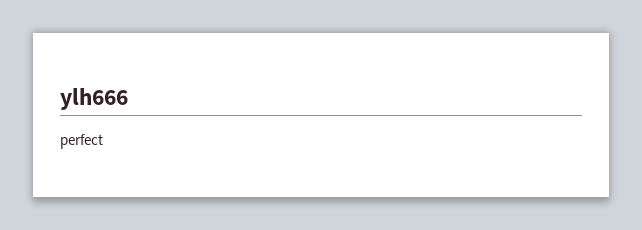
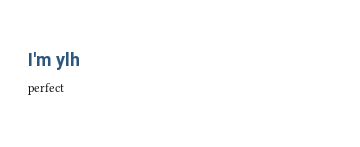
- ylh666
+ I'm ylh

